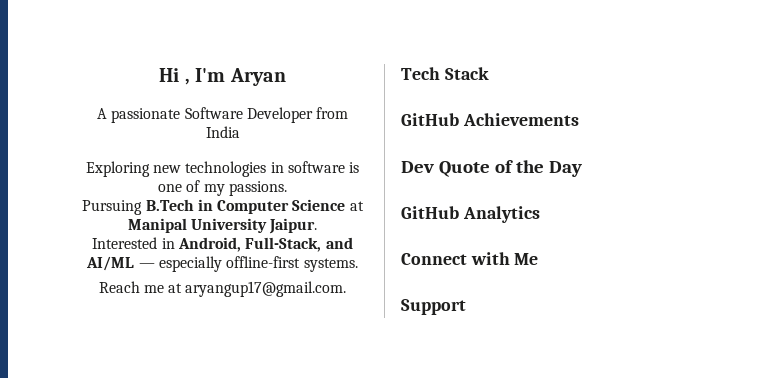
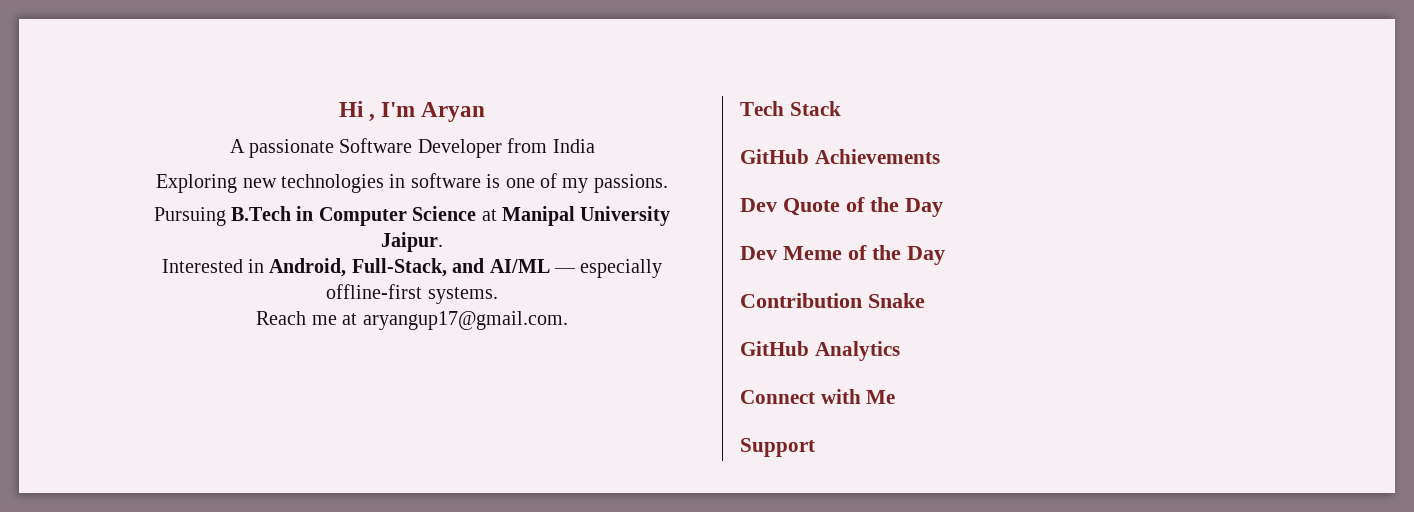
+ Dev Meme of the Day
+ Contribution Snake

